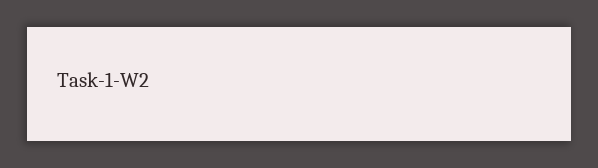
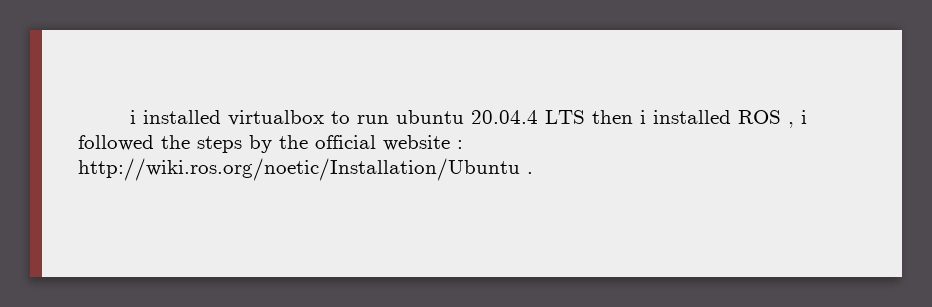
- Task-1-W2
+ i installed virtualbox to run ubuntu 20.04.4 LTS then i installed ROS , i followed the steps by the official website : http://wiki.ros.org/noetic/Installation/Ubuntu .

